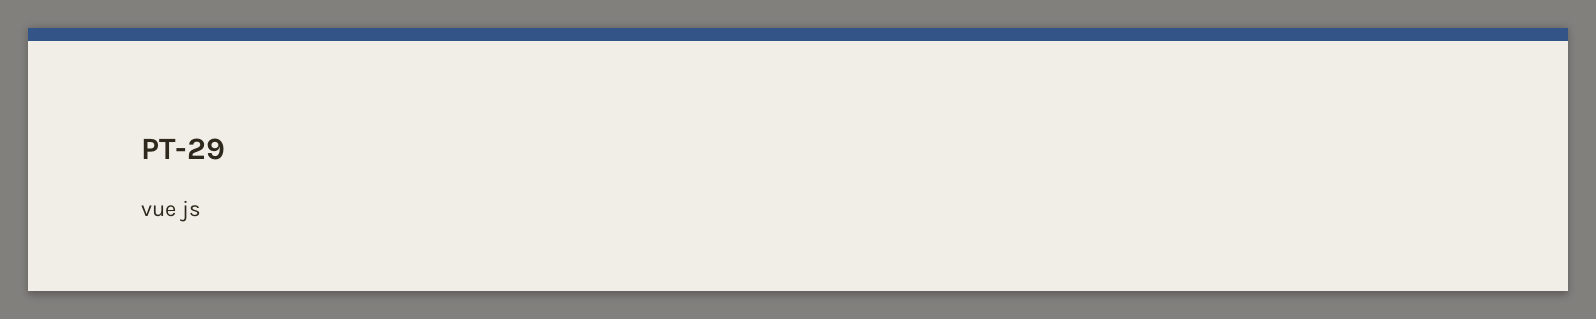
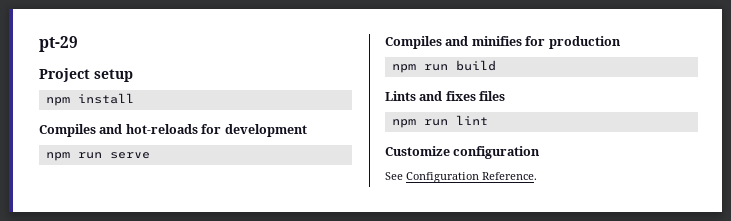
- PT-29
- vue js
+ pt-29
+ Project setup
+ npm install
+ Compiles and hot-reloads for development
+ npm run serve
+ Compiles and minifies for production
+ npm run build
+ Lints and fixes files
+ npm run lint
+ Customize configuration
+ See Configuration Reference.

